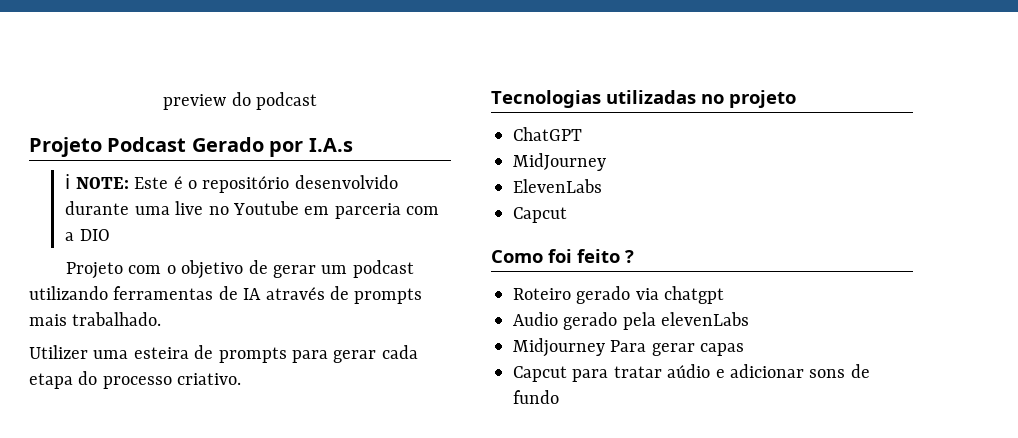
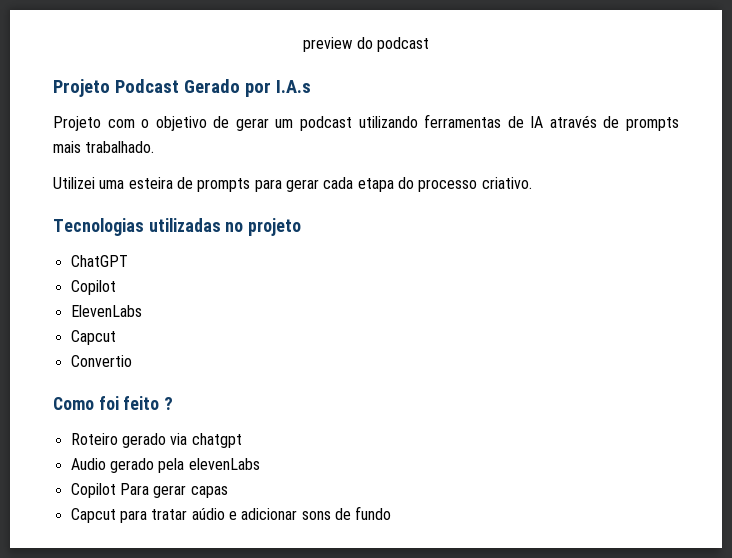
- ℹ NOTE: Este é o repositório desenvolvido durante uma live no Youtube em parceria com a DIO
- Utilizer uma esteira de prompts para gerar cada etapa do processo criativo.
+ Utilizei uma esteira de prompts para gerar cada etapa do processo criativo.
  ChatGPT
- MidJourney
+ Copilot
+ Convertio
- Midjourney Para gerar capas
+ Copilot Para gerar capas

